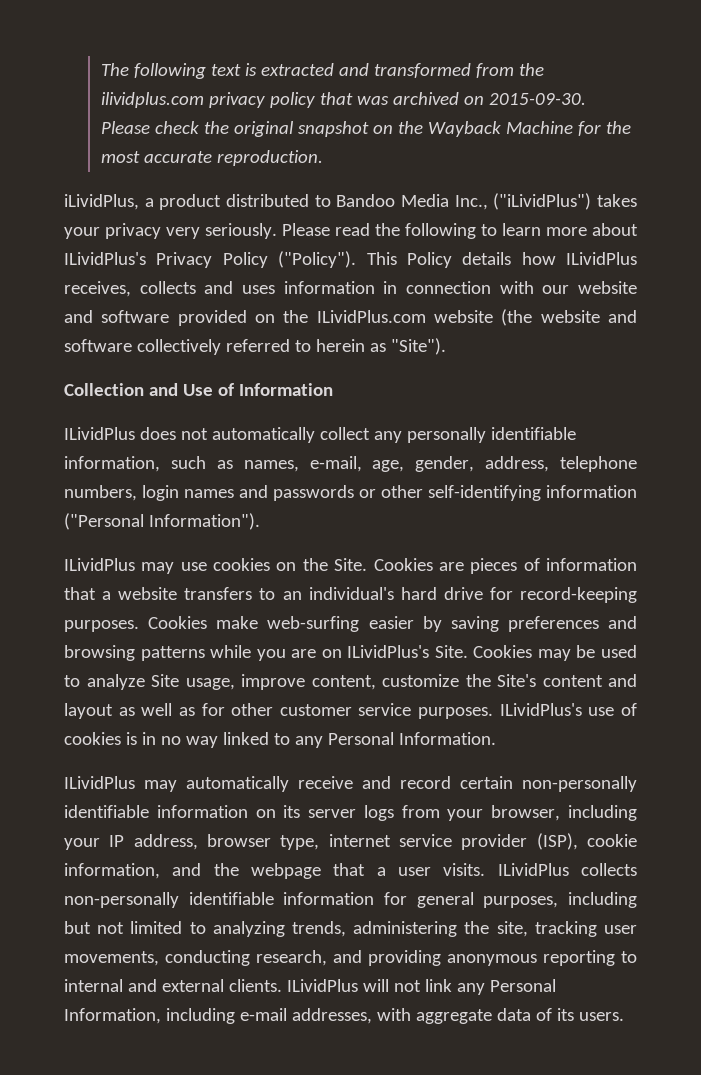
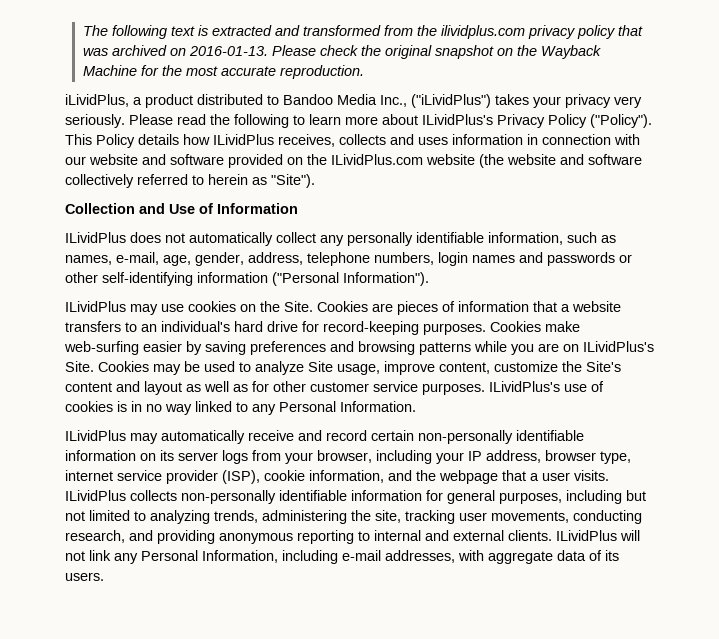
- The following text is extracted and transformed from the ilividplus.com privacy policy that was archived on 2015-09-30.
+ The following text is extracted and transformed from the ilividplus.com privacy policy that was archived on 2016-01-13.

